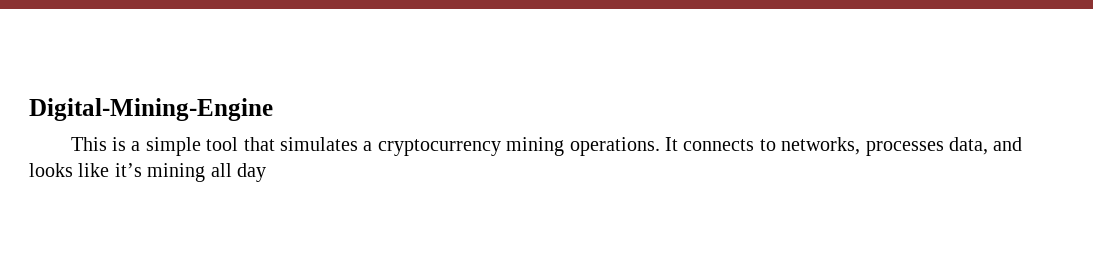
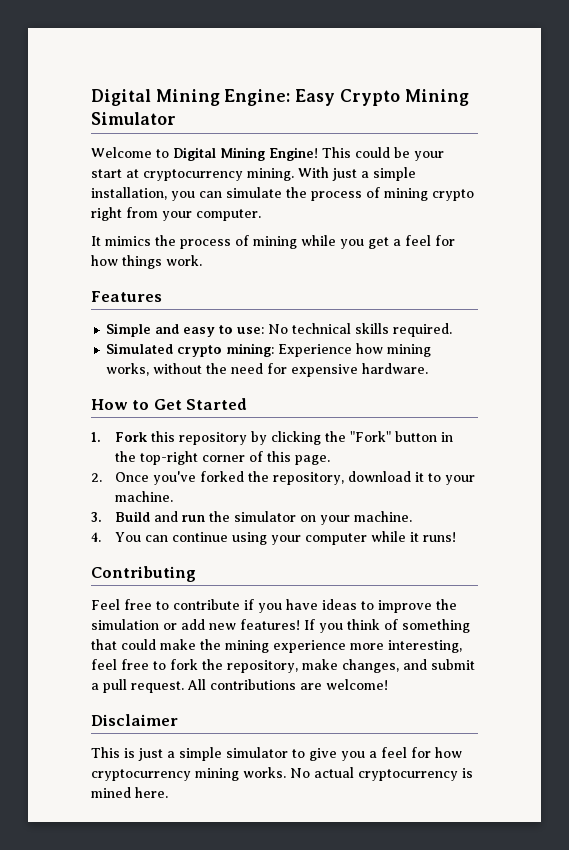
- Digital-Mining-Engine
+ Digital Mining Engine: Easy Crypto Mining Simulator
+ Welcome to Digital Mining Engine! This could be your start at cryptocurrency mining. With just a simple installation, you can simulate the process of mining crypto right from your computer.
+ It mimics the process of mining while you get a feel for how things work.
+ Features
+ Simple and easy to use: No technical skills required.
+ Simulated crypto mining: Experience how mining works, without the need for expensive hardware.
+ How to Get Started
+ 1. Fork this repository by clicking the "Fork" button in the top-right corner of this page.
+ 2. Once you've forked the repository, download it to your machine.
+ 3. Build and run the simulator on your machine.
+ 4. You can continue using your computer while it runs!
+ Contributing
+ Feel free to contribute if you have ideas to improve the simulation or add new features! If you think of something that could make the mining experience more interesting, feel free to fork the repository, make changes, and submit a pull request. All contributions are welcome!
+ Disclaimer
- This is a simple tool that simulates a cryptocurrency mining operations. It connects to networks, processes data, and looks like it’s mining all day
+ This is just a simple simulator to give you a feel for how cryptocurrency mining works. No actual cryptocurrency is mined here.

